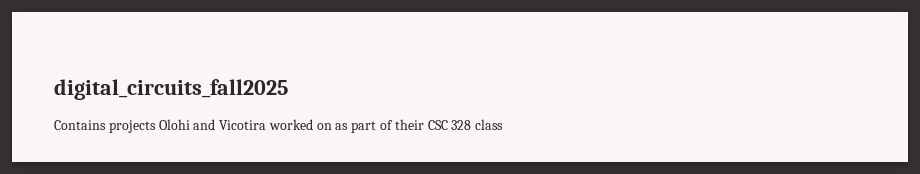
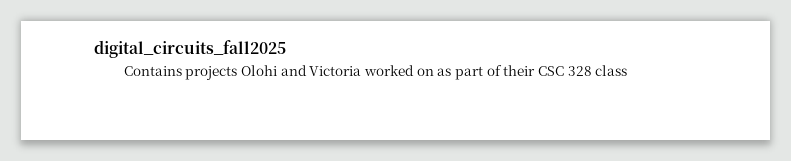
- Contains projects Olohi and Vicotira worked on as part of their CSC 328 class
+ Contains projects Olohi and Victoria worked on as part of their CSC 328 class

